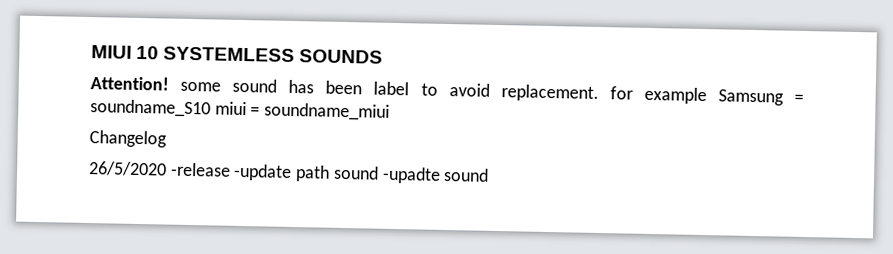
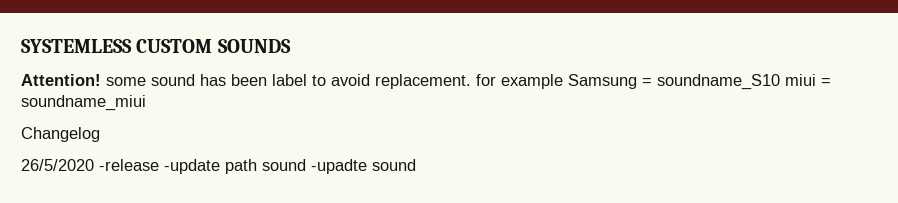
- MIUI 10 SYSTEMLESS SOUNDS
+ SYSTEMLESS CUSTOM SOUNDS

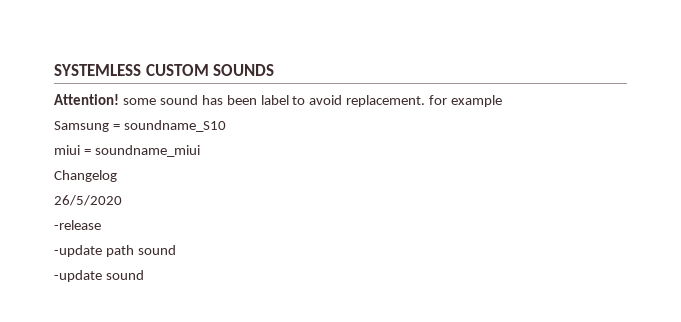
- Attention! some sound has been label to avoid replacement. for example Samsung = soundname_S10 miui = soundname_miui
+ Attention! some sound has been label to avoid replacement. for example
+ Samsung = soundname_S10
+ miui = soundname_miui
- 26/5/2020 -release -update path sound -upadte sound
+ 26/5/2020
+ -release
+ -update path sound
+ -update sound

